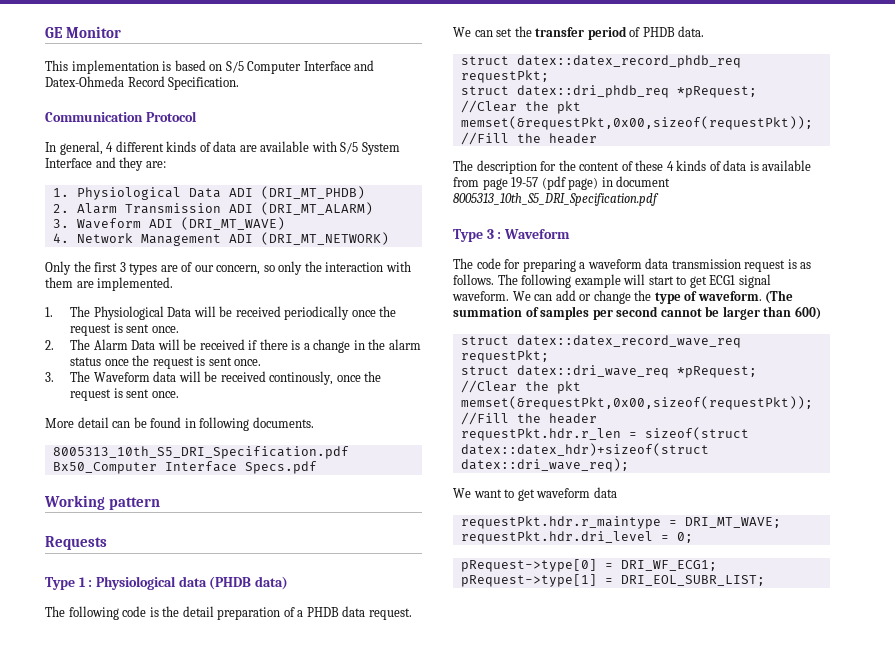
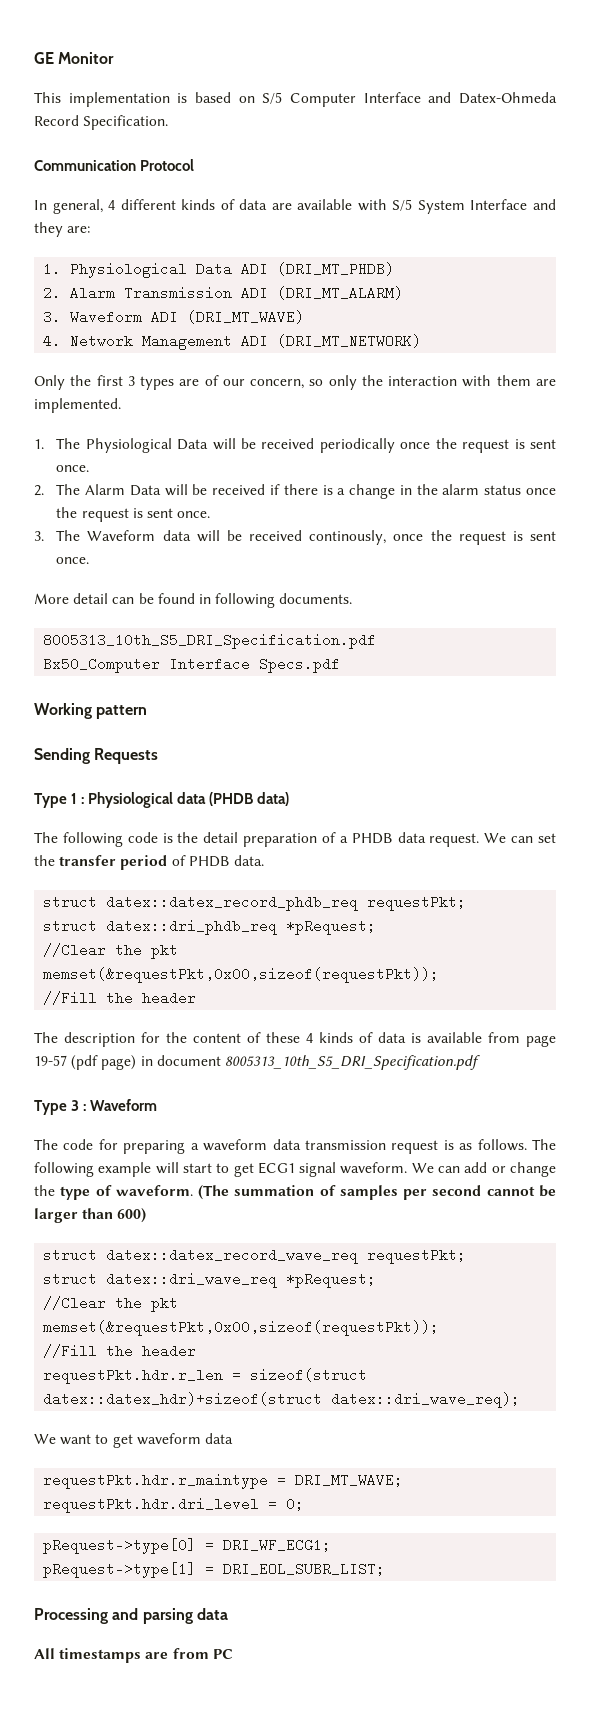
- Requests
+ Sending Requests
+ Processing and parsing data
+ All timestamps are from PC

